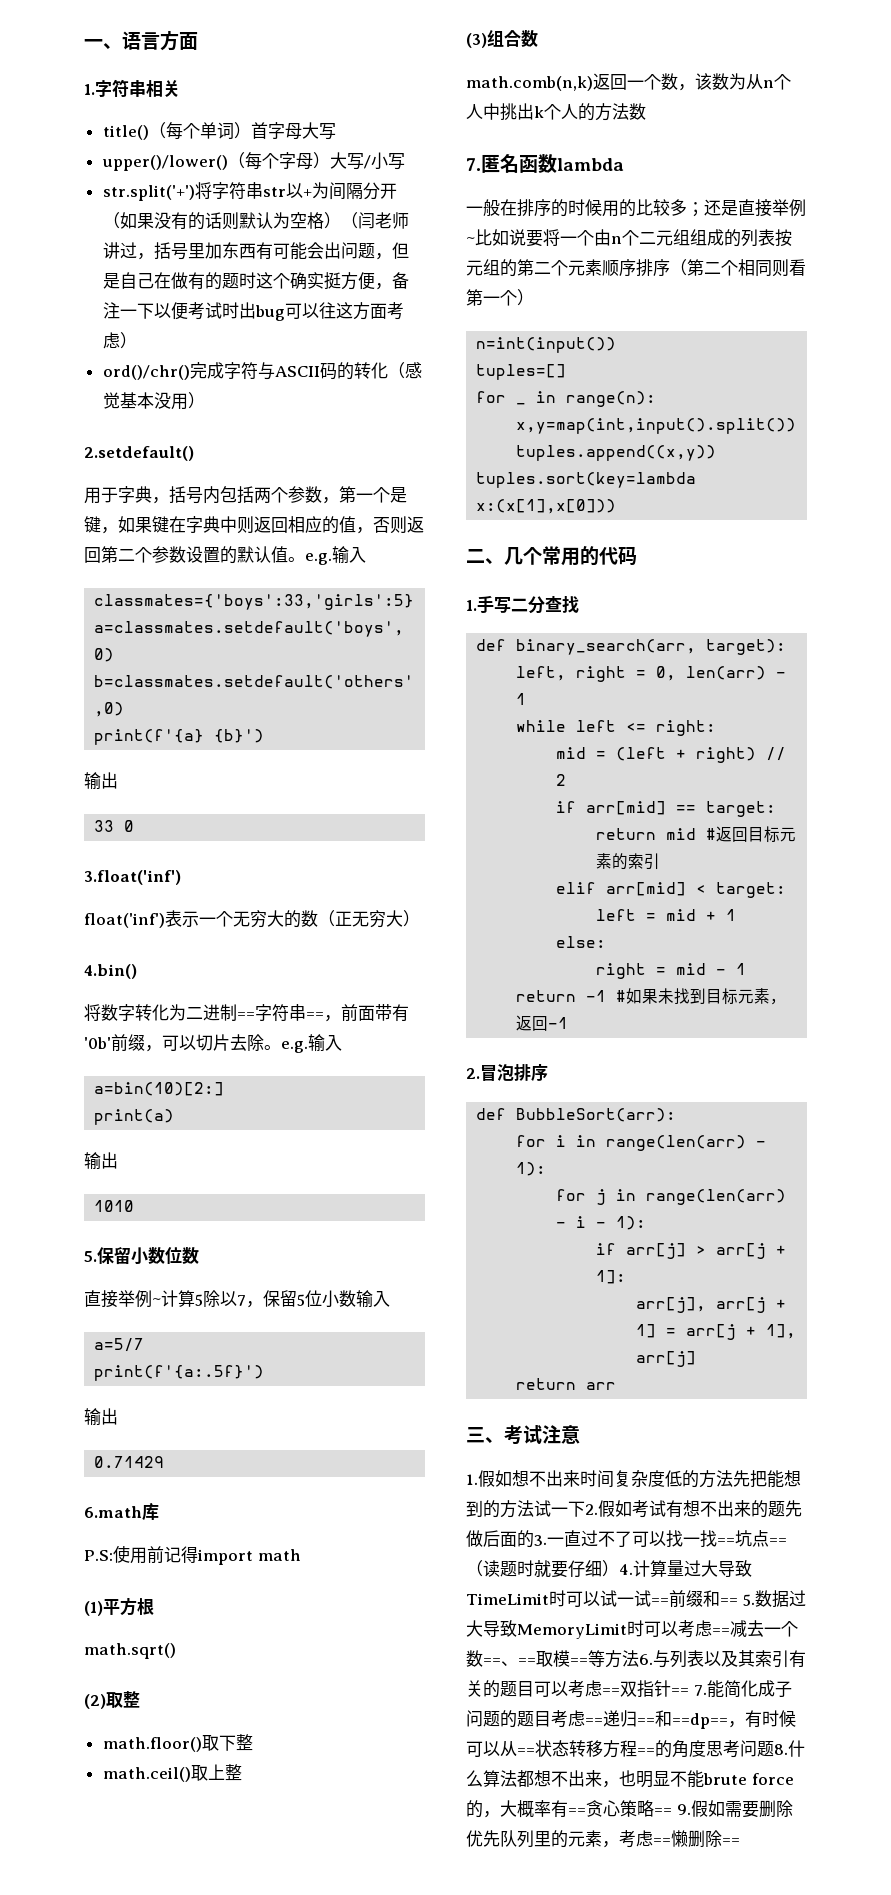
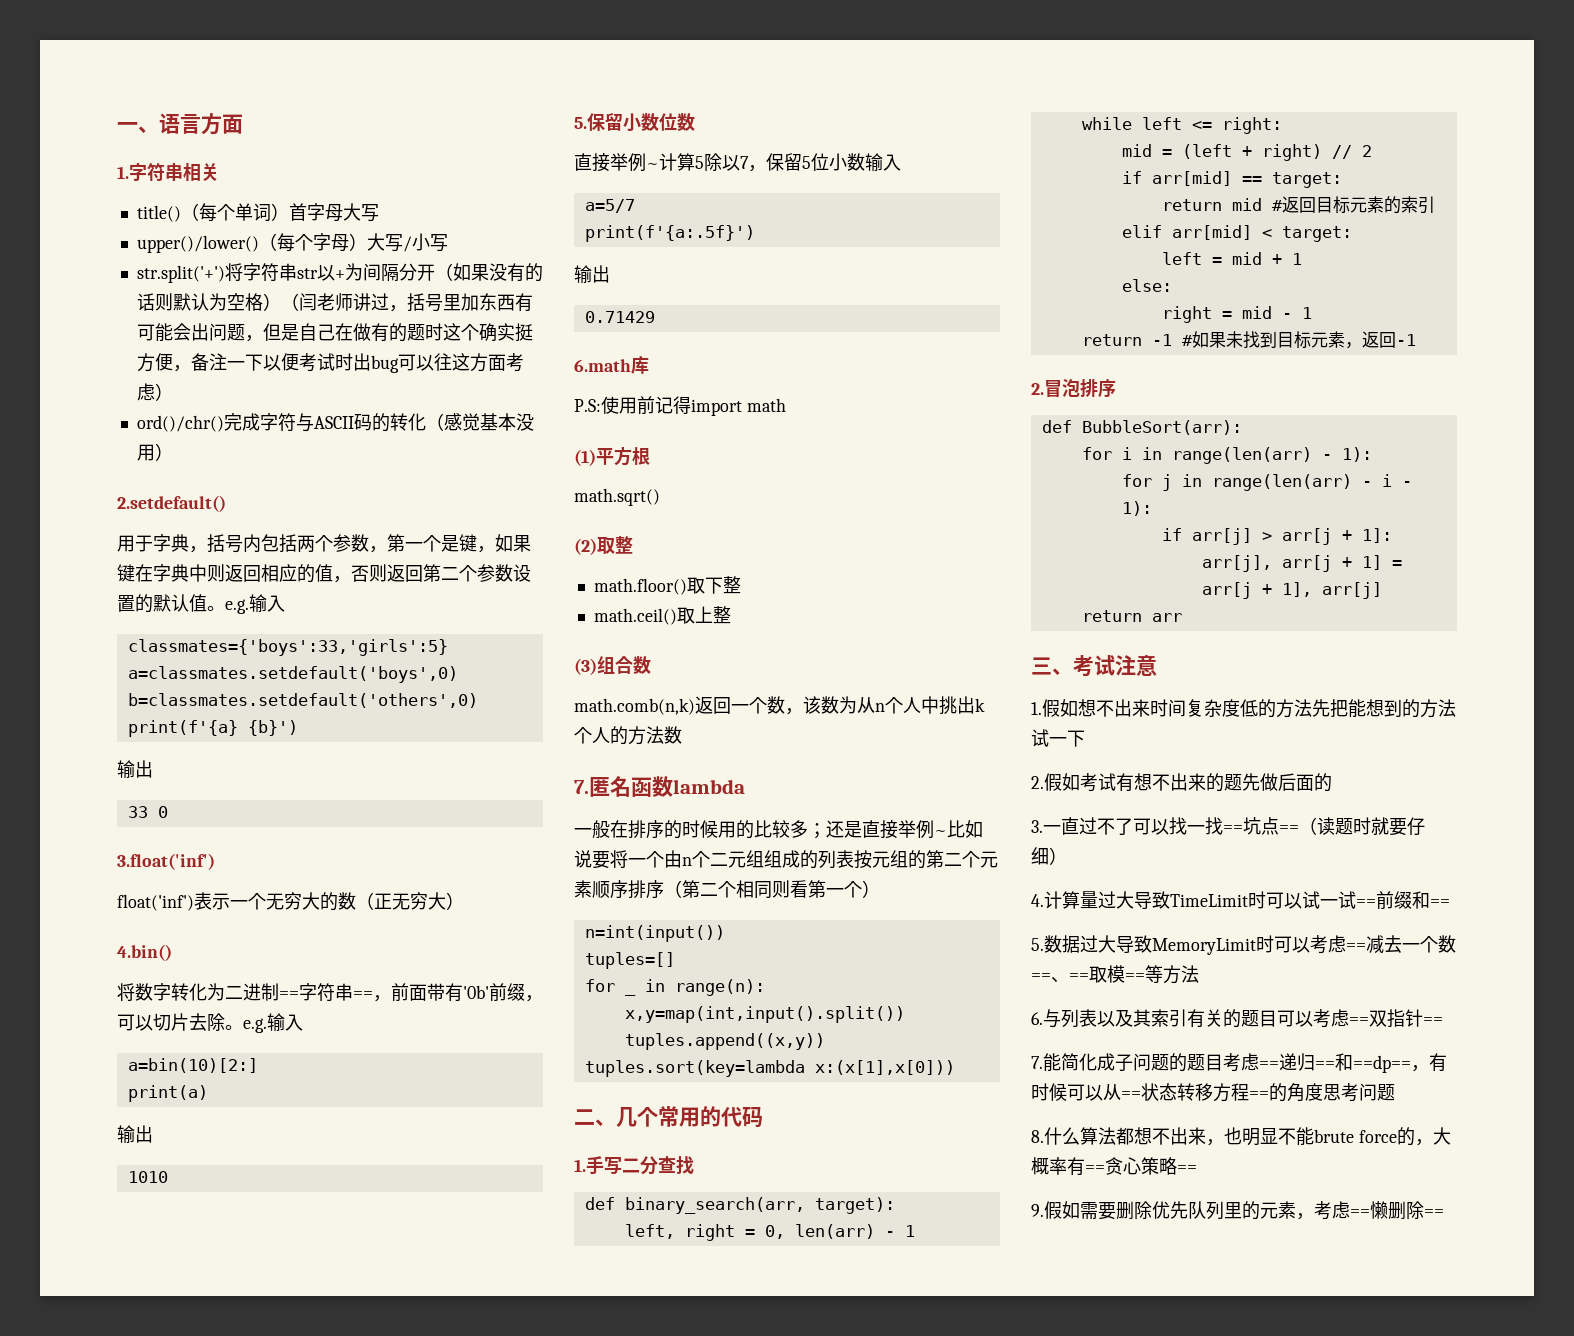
- 1.假如想不出来时间复杂度低的方法先把能想到的方法试一下2.假如考试有想不出来的题先做后面的3.一直过不了可以找一找==坑点==（读题时就要仔细）4.计算量过大导致TimeLimit时可以试一试==前缀和== 5.数据过大导致MemoryLimit时可以考虑==减去一个数==、==取模==等方法6.与列表以及其索引有关的题目可以考虑==双指针== 7.能简化成子问题的题目考虑==递归==和==dp==，有时候可以从==状态转移方程==的角度思考问题8.什么算法都想不出来，也明显不能brute force的，大概率有==贪心策略== 9.假如需要删除优先队列里的元素，考虑==懒删除==
+ 1.假如想不出来时间复杂度低的方法先把能想到的方法试一下
+ 2.假如考试有想不出来的题先做后面的
+ 3.一直过不了可以找一找==坑点==（读题时就要仔细）
+ 4.计算量过大导致TimeLimit时可以试一试==前缀和==
+ 5.数据过大导致MemoryLimit时可以考虑==减去一个数==、==取模==等方法
+ 6.与列表以及其索引有关的题目可以考虑==双指针==
+ 7.能简化成子问题的题目考虑==递归==和==dp==，有时候可以从==状态转移方程==的角度思考问题
+ 8.什么算法都想不出来，也明显不能brute force的，大概率有==贪心策略==
+ 9.假如需要删除优先队列里的元素，考虑==懒删除==

